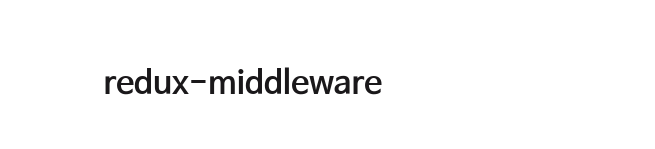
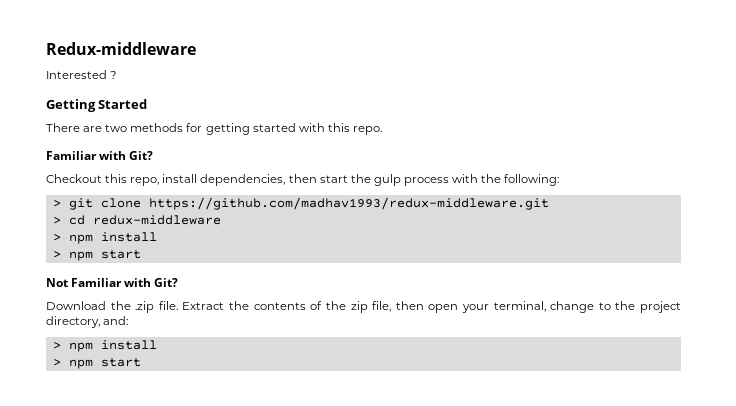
- redux-middleware
+ Redux-middleware
+ Interested ?
+ Getting Started
+ There are two methods for getting started with this repo.
+ Familiar with Git?
+ Checkout this repo, install dependencies, then start the gulp process with the following:
+ > git clone https://github.com/madhav1993/redux-middleware.git
+ > cd redux-middleware
+ > npm install
+ > npm start
+ Not Familiar with Git?
+ Download the .zip file. Extract the contents of the zip file, then open your terminal, change to the project directory, and:
+ > npm install
+ > npm start

